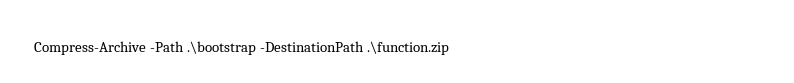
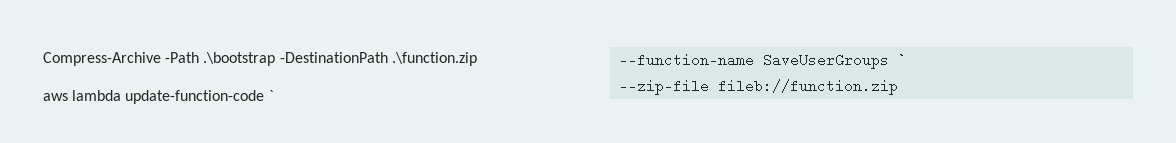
+ aws lambda update-function-code `
+ --function-name SaveUserGroups `
+ --zip-file fileb://function.zip

